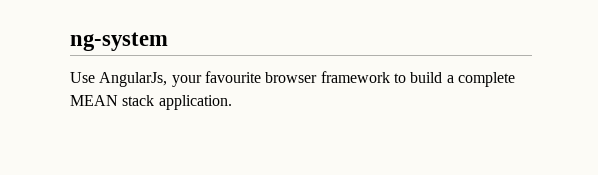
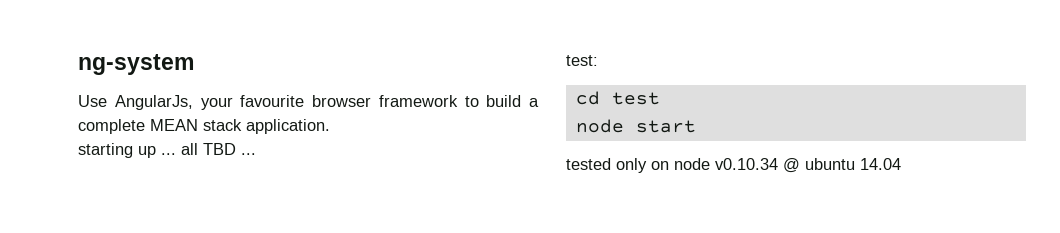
+ starting up ... all TBD ...
+ test:
+ cd test
+ node start
+ tested only on node v0.10.34 @ ubuntu 14.04

